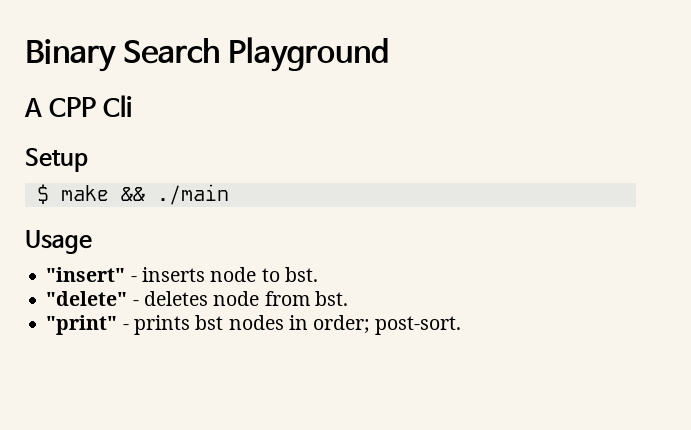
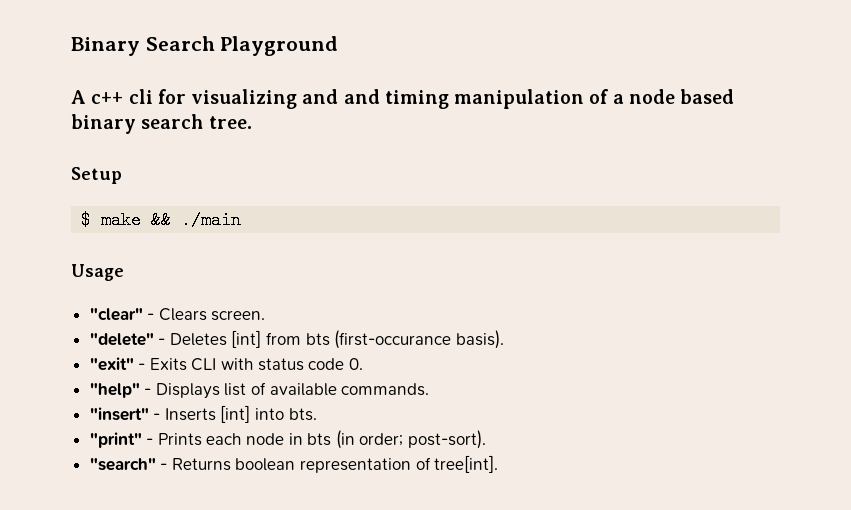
- A CPP Cli
+ A c++ cli for visualizing and and timing manipulation of a node based binary search tree.
- "insert" - inserts node to bst.
- "delete" - deletes node from bst.
- "print" - prints bst nodes in order; post-sort.
+ "clear" - Clears screen.
+ "delete" - Deletes [int] from bts (first-occurance basis).
+ "exit" - Exits CLI with status code 0.
+ "help" - Displays list of available commands.
+ "insert" - Inserts [int] into bts.
+ "print" - Prints each node in bts (in order; post-sort).
+ "search" - Returns boolean representation of tree[int].

